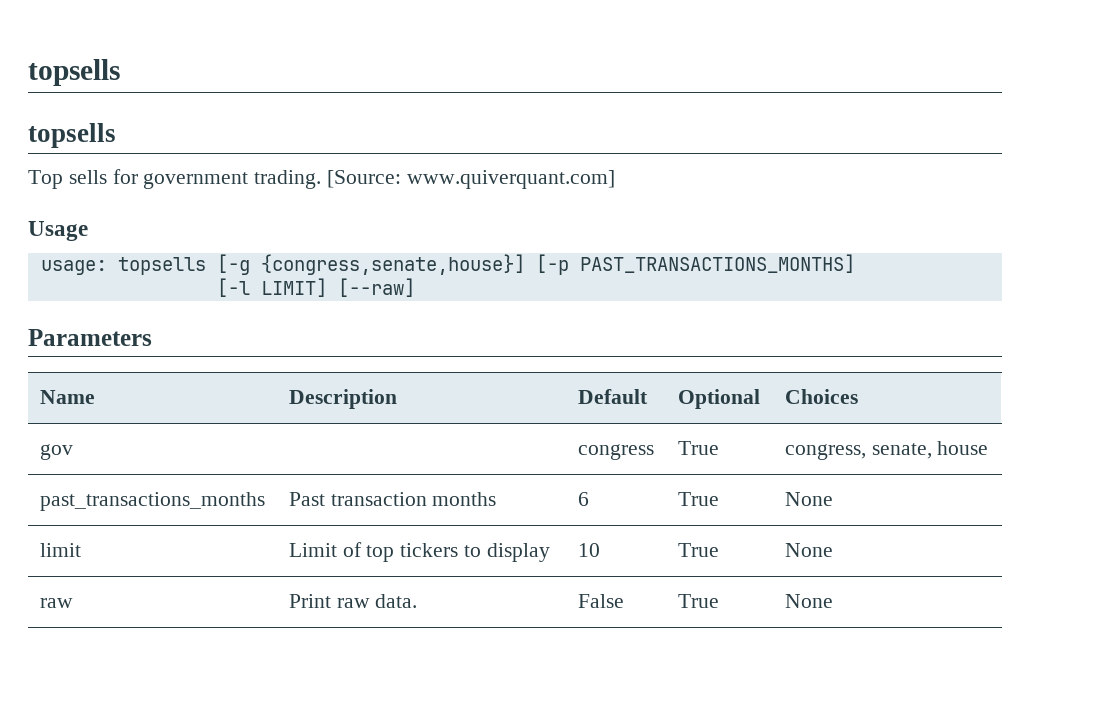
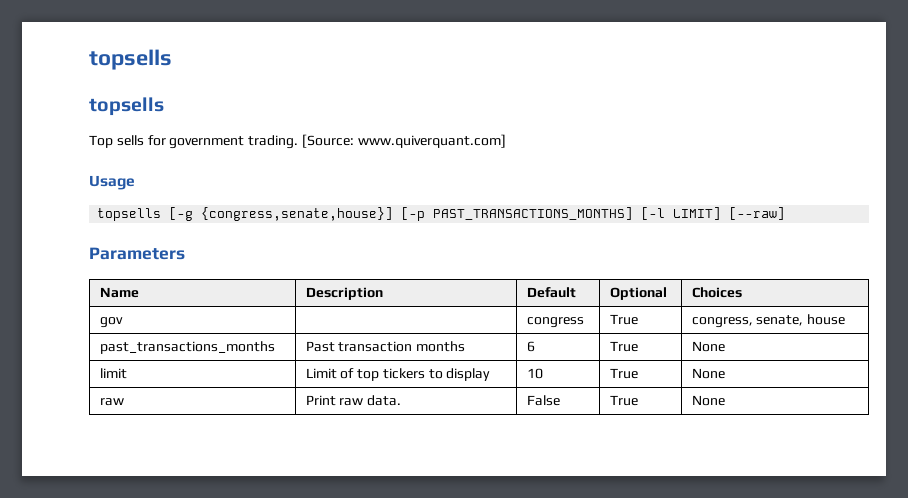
- usage: topsells [-g {congress,senate,house}] [-p PAST_TRANSACTIONS_MONTHS]
- [-l LIMIT] [--raw]
+ topsells [-g {congress,senate,house}] [-p PAST_TRANSACTIONS_MONTHS] [-l LIMIT] [--raw]

